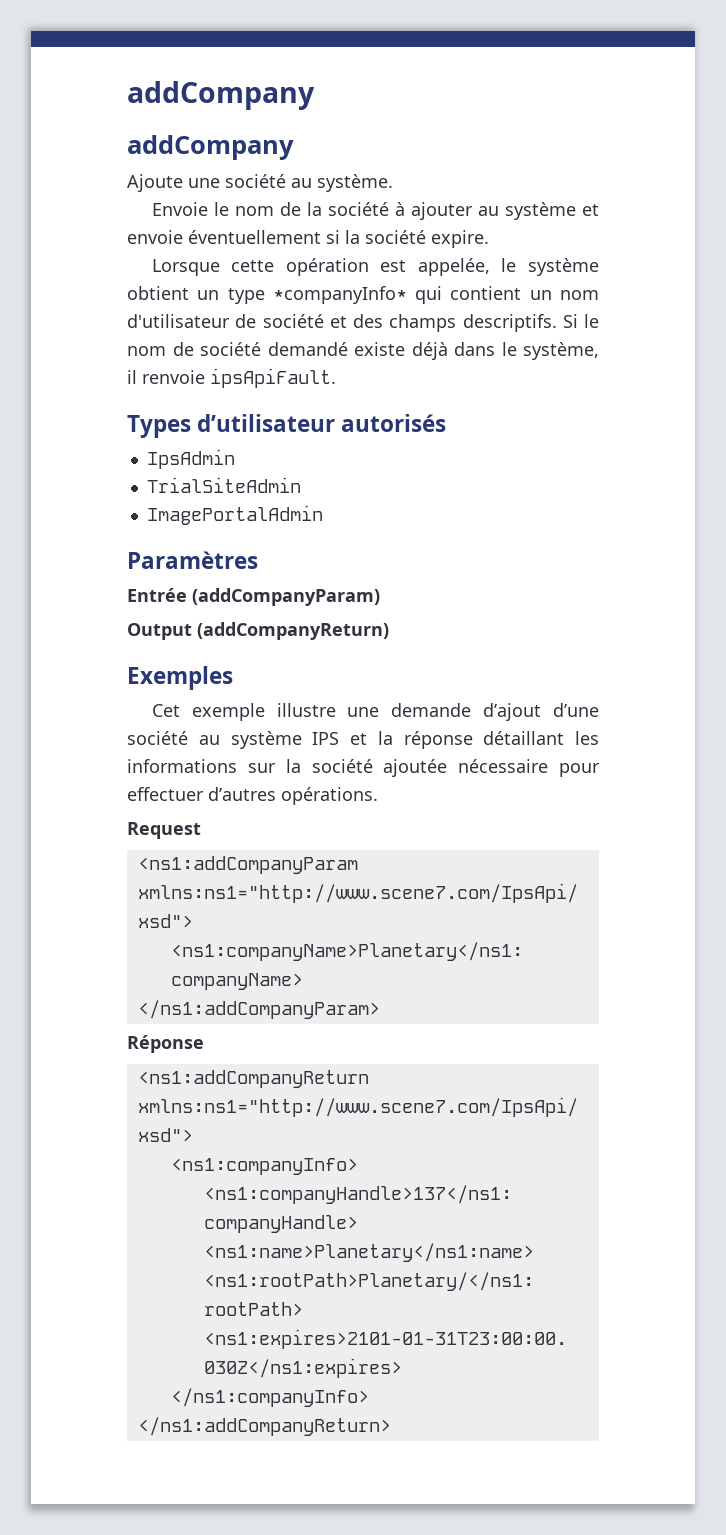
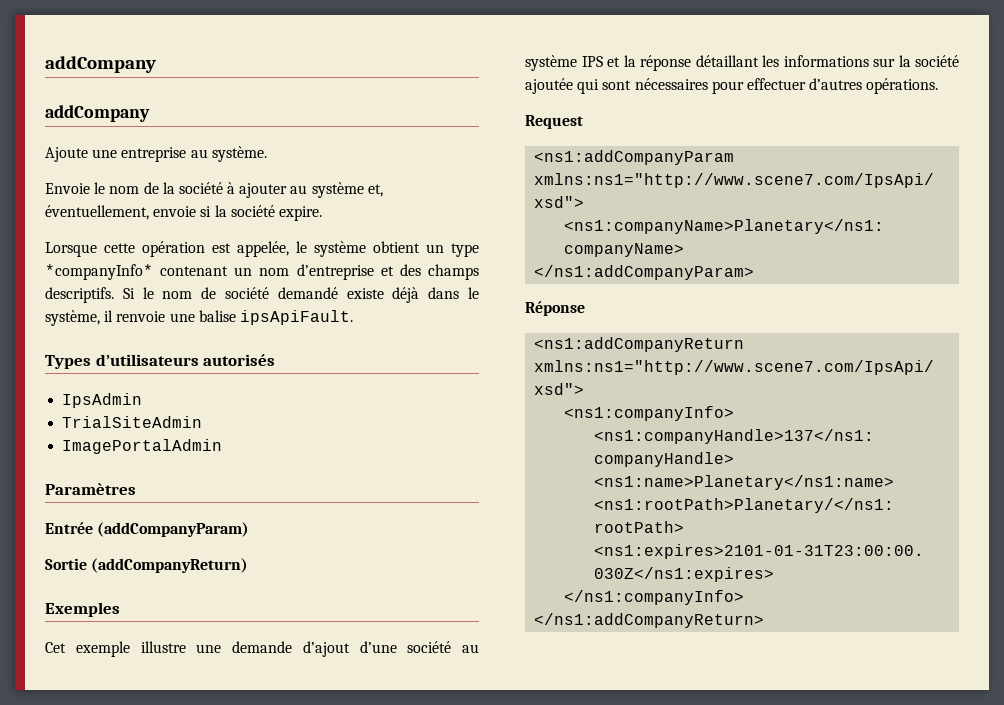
- Ajoute une société au système.
+ Ajoute une entreprise au système.
- Envoie le nom de la société à ajouter au système et envoie éventuellement si la société expire.
+ Envoie le nom de la société à ajouter au système et, éventuellement, envoie si la société expire.
- Lorsque cette opération est appelée, le système obtient un type *companyInfo* qui contient un nom d'utilisateur de société et des champs descriptifs.
+ Lorsque cette opération est appelée, le système obtient un type *companyInfo* contenant un nom d’entreprise et des champs descriptifs.
- Si le nom de société demandé existe déjà dans le système, il renvoie ipsApiFault.
+ Si le nom de société demandé existe déjà dans le système, il renvoie une balise ipsApiFault.
- Types d’utilisateur autorisés
+ Types d’utilisateurs autorisés
- Output (addCompanyReturn)
+ Sortie (addCompanyReturn)
- Cet exemple illustre une demande d’ajout d’une société au système IPS et la réponse détaillant les informations sur la société ajoutée nécessaire pour effectuer d’autres opérations.
+ Cet exemple illustre une demande d’ajout d’une société au système IPS et la réponse détaillant les informations sur la société ajoutée qui sont nécessaires pour effectuer d’autres opérations.

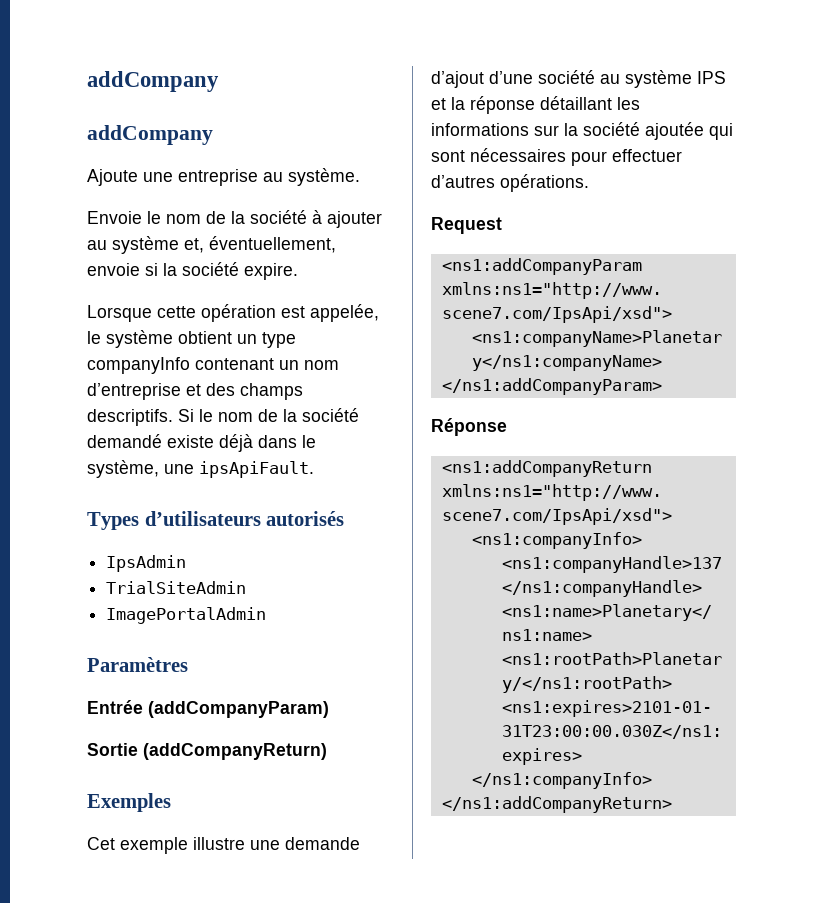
- Lorsque cette opération est appelée, le système obtient un type *companyInfo* contenant un nom d’entreprise et des champs descriptifs.
+ Lorsque cette opération est appelée, le système obtient un type companyInfo contenant un nom d’entreprise et des champs descriptifs.
- Si le nom de société demandé existe déjà dans le système, il renvoie une balise ipsApiFault.
+ Si le nom de la société demandé existe déjà dans le système, une ipsApiFault.

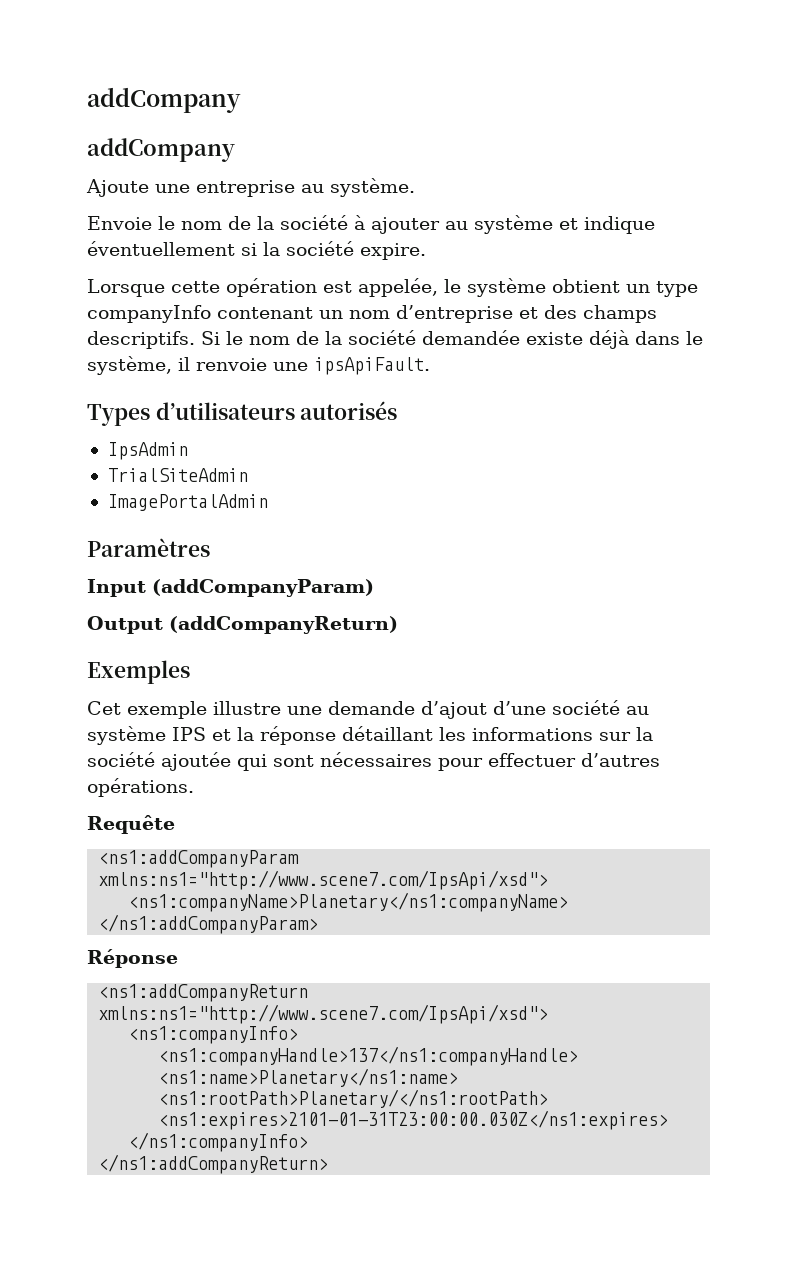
- Envoie le nom de la société à ajouter au système et, éventuellement, envoie si la société expire.
+ Envoie le nom de la société à ajouter au système et indique éventuellement si la société expire.
- Si le nom de la société demandé existe déjà dans le système, une ipsApiFault.
+ Si le nom de la société demandée existe déjà dans le système, il renvoie une ipsApiFault.
- Entrée (addCompanyParam)
+ Input (addCompanyParam)
- Sortie (addCompanyReturn)
+ Output (addCompanyReturn)
- Request
+ Requête

